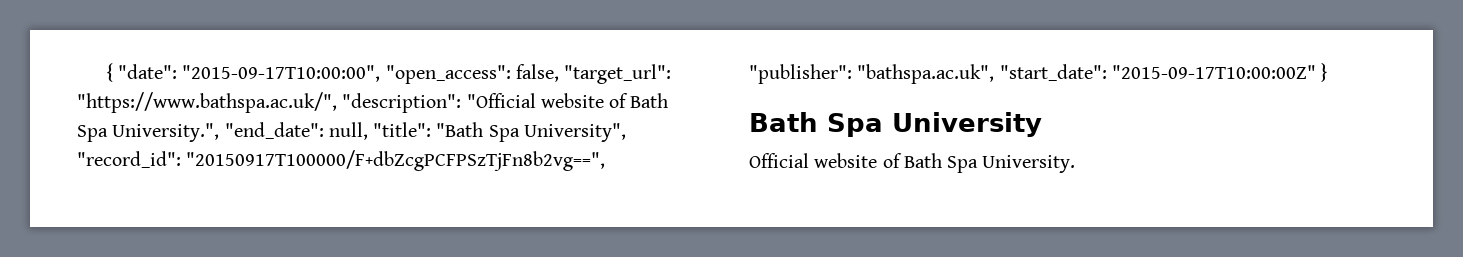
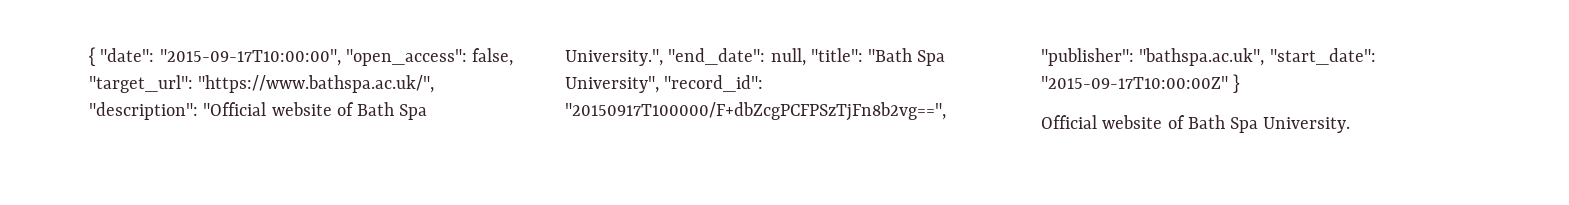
- Bath Spa University

